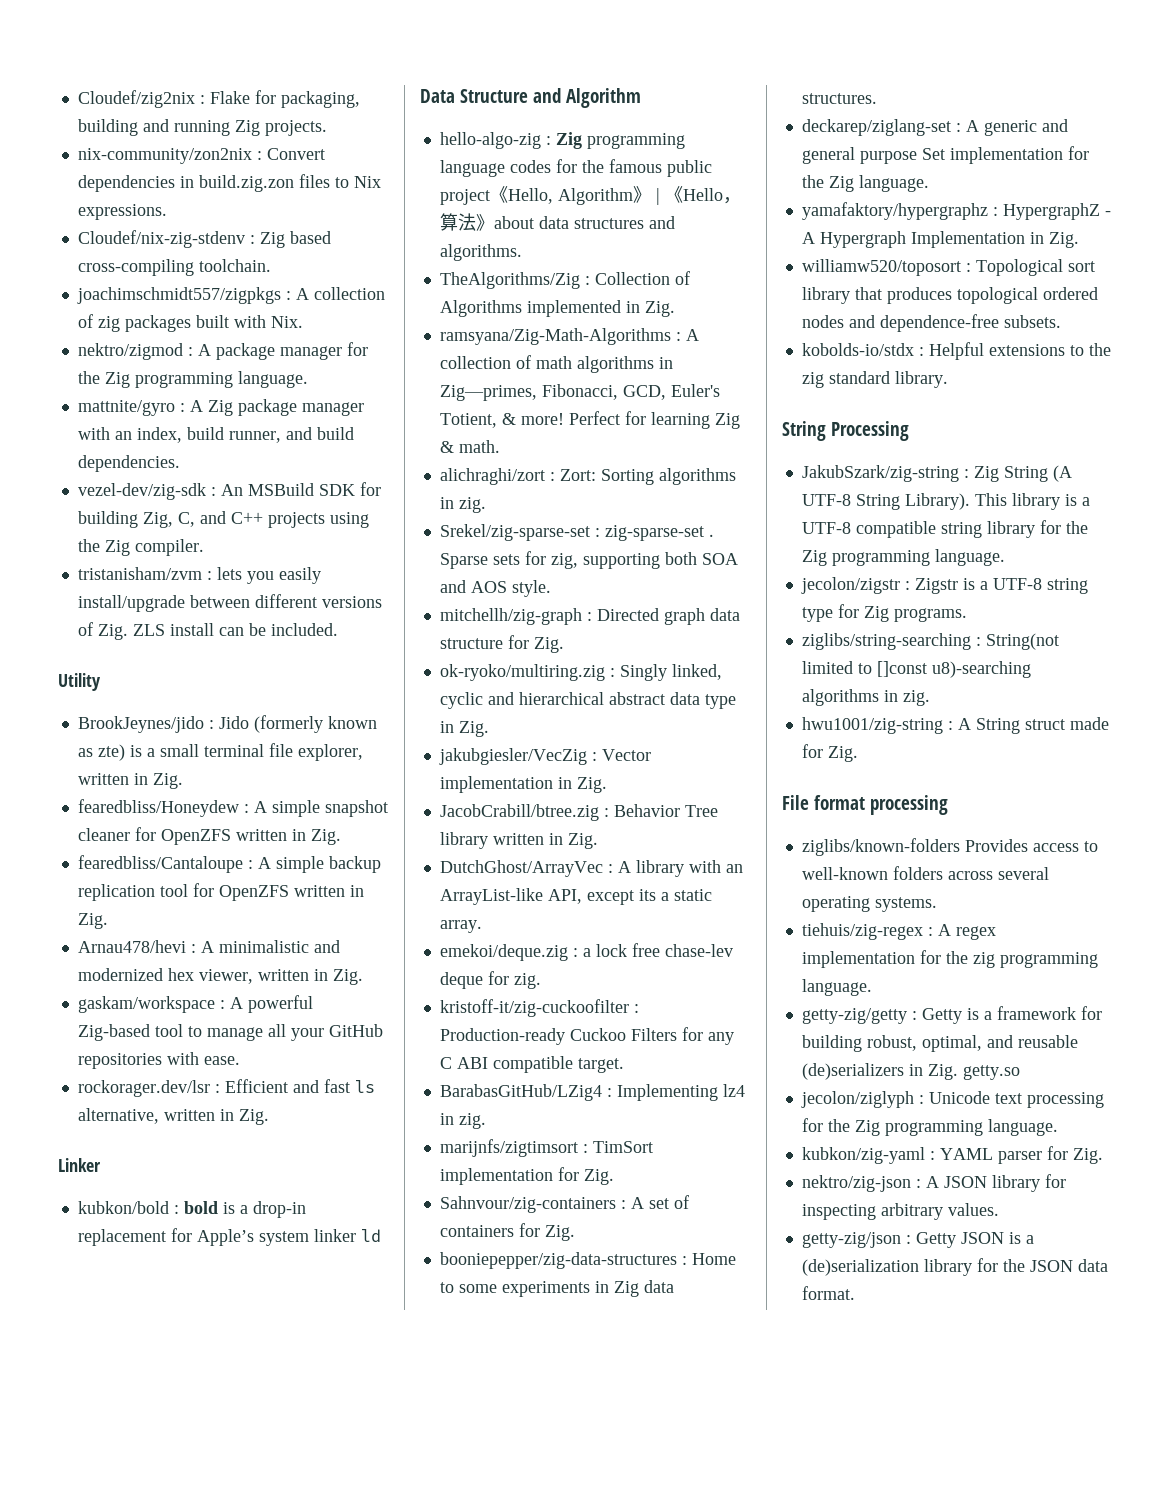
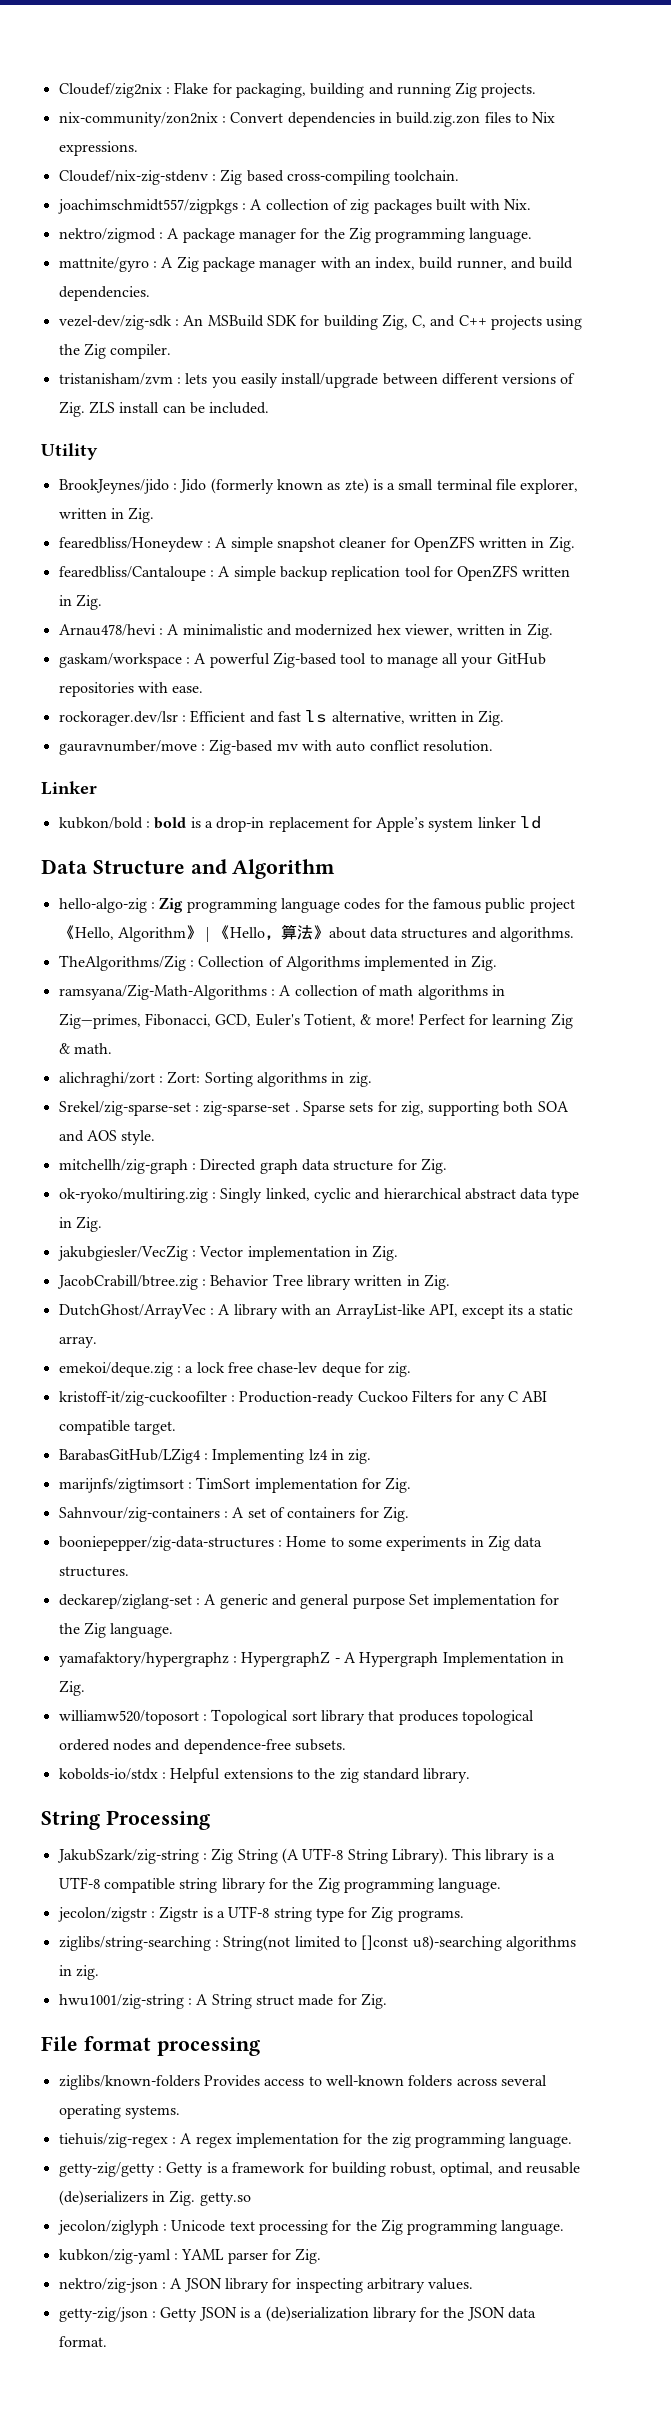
+ gauravnumber/move : Zig-based mv with auto conflict resolution.

